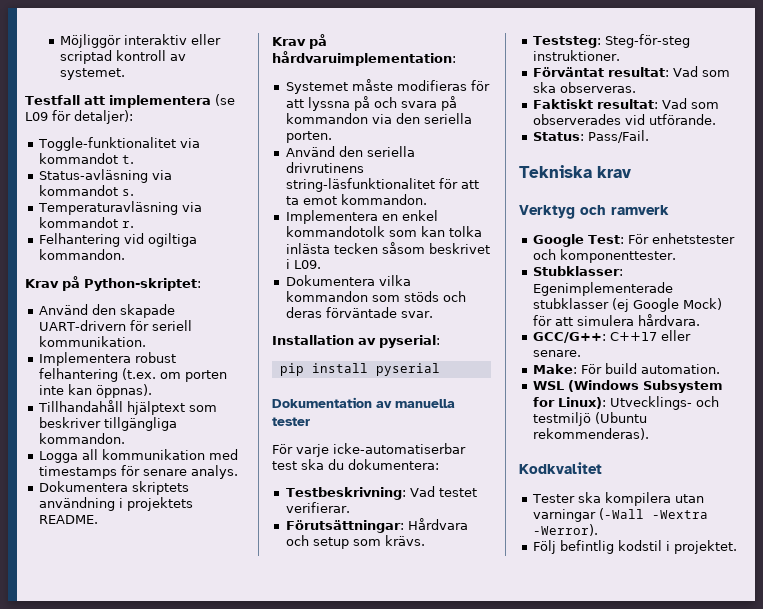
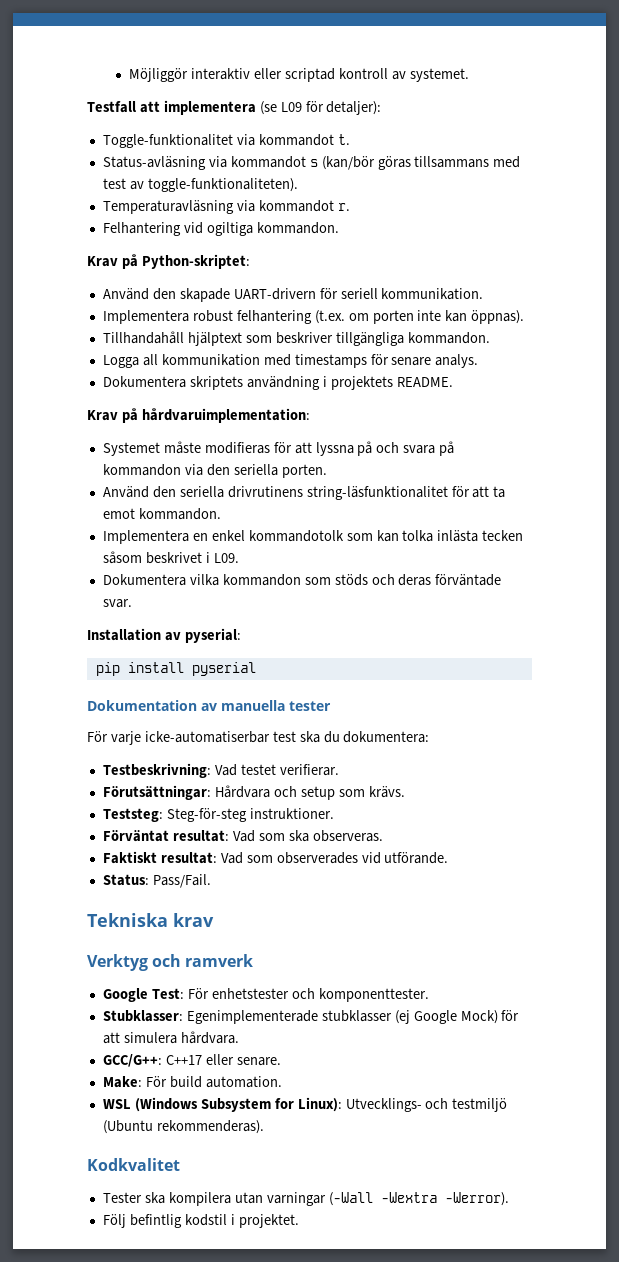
- Status-avläsning via kommandot s.
+ Status-avläsning via kommandot s (kan/bör göras tillsammans med test av toggle-funktionaliteten).

